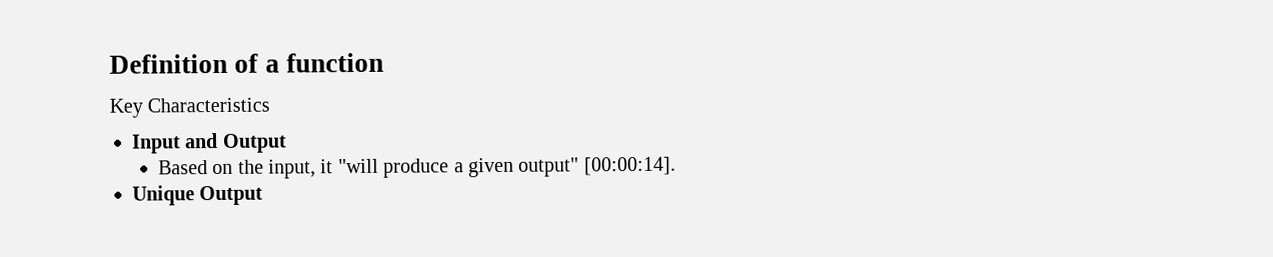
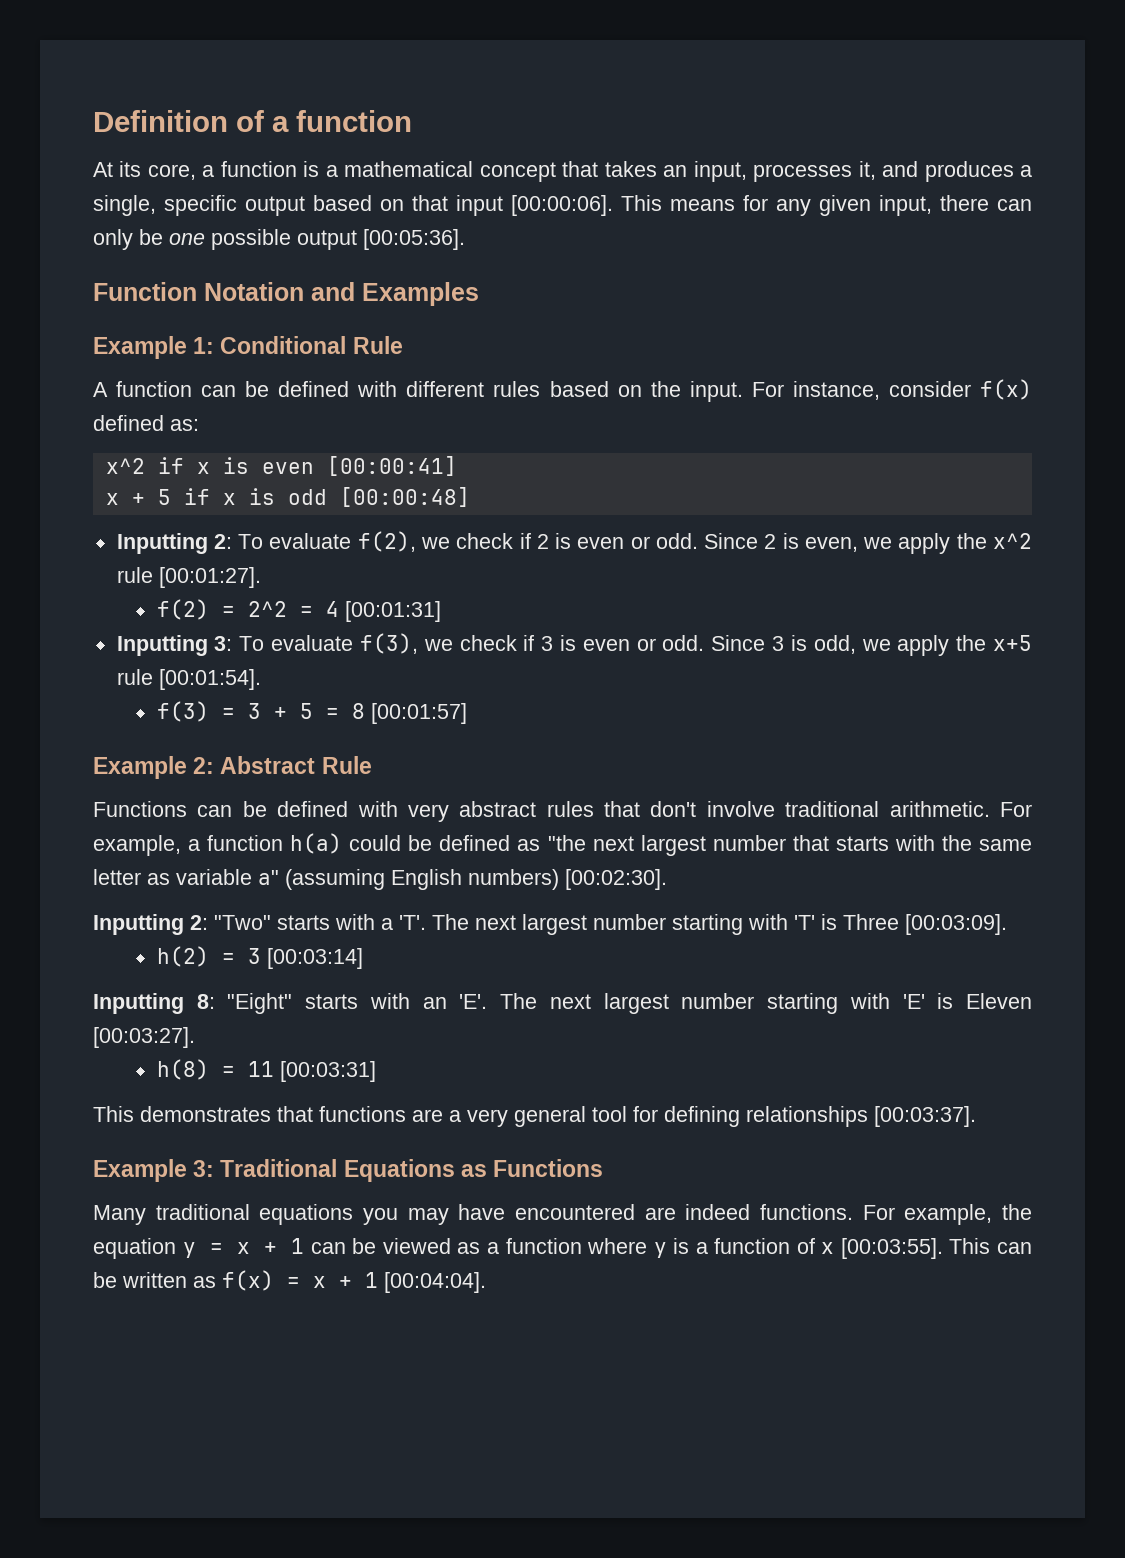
- Key Characteristics
- Input and Output
- Based on the input, it "will produce a given output" [00:00:14].
- Unique Output
+ At its core, a function is a mathematical concept that takes an input, processes it, and produces a single, specific output based on that input [00:00:06]. This means for any given input, there can only be one possible output [00:05:36].
+ Function Notation and Examples
+ Example 1: Conditional Rule
+ A function can be defined with different rules based on the input. For instance, consider f(x) defined as:
+ x^2 if x is even [00:00:41]
+ x + 5 if x is odd [00:00:48]
+ Inputting 2: To evaluate f(2), we check if 2 is even or odd. Since 2 is even, we apply the x^2 rule [00:01:27].
+ f(2) = 2^2 = 4 [00:01:31]
+ Inputting 3: To evaluate f(3), we check if 3 is even or odd. Since 3 is odd, we apply the x+5 rule [00:01:54].
+ f(3) = 3 + 5 = 8 [00:01:57]
+ Example 2: Abstract Rule
+ Functions can be defined with very abstract rules that don't involve traditional arithmetic. For example, a function h(a) could be defined as "the next largest number that starts with the same letter as variable a" (assuming English numbers) [00:02:30].
+ Inputting 2: "Two" starts with a 'T'. The next largest number starting with 'T' is Three [00:03:09].
+ h(2) = 3 [00:03:14]
+ Inputting 8: "Eight" starts with an 'E'. The next largest number starting with 'E' is Eleven [00:03:27].
+ h(8) = 11 [00:03:31]
+ This demonstrates that functions are a very general tool for defining relationships [00:03:37].
+ Example 3: Traditional Equations as Functions
+ Many traditional equations you may have encountered are indeed functions. For example, the equation y = x + 1 can be viewed as a function where y is a function of x [00:03:55]. This can be written as f(x) = x + 1 [00:04:04].

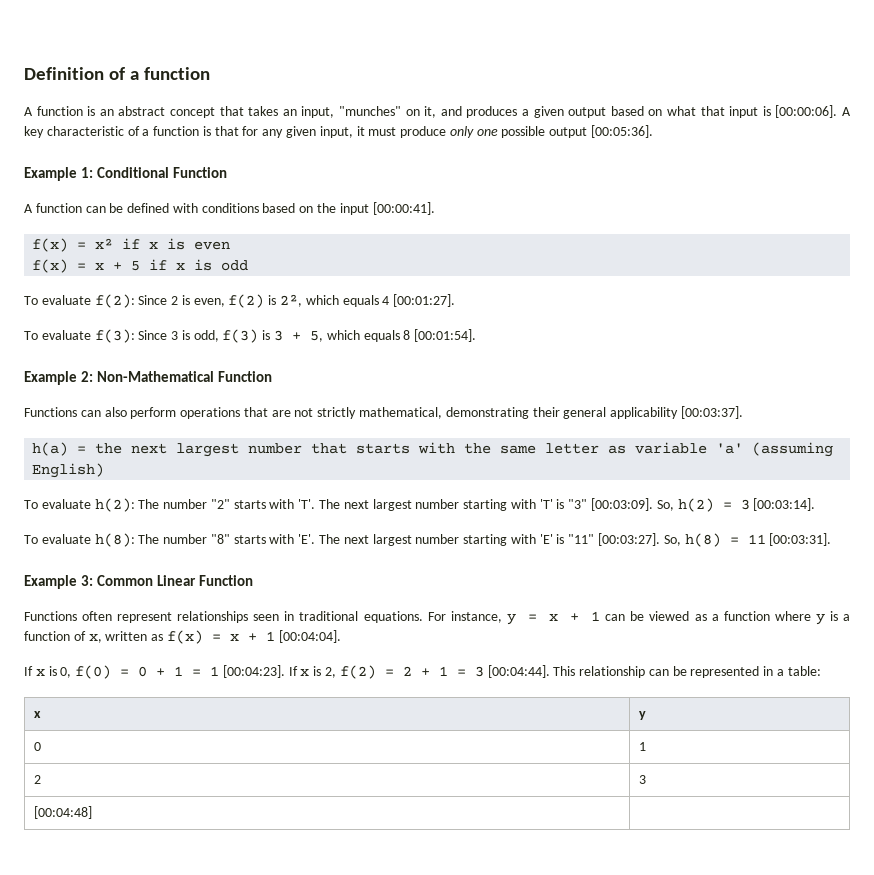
- At its core, a function is a mathematical concept that takes an input, processes it, and produces a single, specific output based on that input [00:00:06]. This means for any given input, there can only be one possible output [00:05:36].
+ A function is an abstract concept that takes an input, "munches" on it, and produces a given output based on what that input is [00:00:06]. A key characteristic of a function is that for any given input, it must produce only one possible output [00:05:36].
- Function Notation and Examples
- Example 1: Conditional Rule
+ Example 1: Conditional Function
- A function can be defined with different rules based on the input. For instance, consider f(x) defined as:
- x^2 if x is even [00:00:41]
- x + 5 if x is odd [00:00:48]
- Inputting 2: To evaluate f(2), we check if 2 is even or odd. Since 2 is even, we apply the x^2 rule [00:01:27].
- f(2) = 2^2 = 4 [00:01:31]
- Inputting 3: To evaluate f(3), we check if 3 is even or odd. Since 3 is odd, we apply the x+5 rule [00:01:54].
- f(3) = 3 + 5 = 8 [00:01:57]
+ A function can be defined with conditions based on the input [00:00:41].
+ f(x) = x² if x is even
+ f(x) = x + 5 if x is odd
+ To evaluate f(2): Since 2 is even, f(2) is 2², which equals 4 [00:01:27].
+ To evaluate f(3): Since 3 is odd, f(3) is 3 + 5, which equals 8 [00:01:54].
- Example 2: Abstract Rule
+ Example 2: Non-Mathematical Function
- Functions can be defined with very abstract rules that don't involve traditional arithmetic. For example, a function h(a) could be defined as "the next largest number that starts with the same letter as variable a" (assuming English numbers) [00:02:30].
- Inputting 2: "Two" starts with a 'T'. The next largest number starting with 'T' is Three [00:03:09].
- h(2) = 3 [00:03:14]
- Inputting 8: "Eight" starts with an 'E'. The next largest number starting with 'E' is Eleven [00:03:27].
- h(8) = 11 [00:03:31]
- This demonstrates that functions are a very general tool for defining relationships [00:03:37].
- Example 3: Traditional Equations as Functions
- Many traditional equations you may have encountered are indeed functions. For example, the equation y = x + 1 can be viewed as a function where y is a function of x [00:03:55]. This can be written as f(x) = x + 1 [00:04:04].
+ Functions can also perform operations that are not strictly mathematical, demonstrating their general applicability [00:03:37].
+ h(a) = the next largest number that starts with the same letter as variable 'a' (assuming English)
+ To evaluate h(2): The number "2" starts with 'T'. The next largest number starting with 'T' is "3" [00:03:09]. So, h(2) = 3 [00:03:14].
+ To evaluate h(8): The number "8" starts with 'E'. The next largest number starting with 'E' is "11" [00:03:27]. So, h(8) = 11 [00:03:31].
+ Example 3: Common Linear Function
+ Functions often represent relationships seen in traditional equations. For instance, y = x + 1 can be viewed as a function where y is a function of x, written as f(x) = x + 1 [00:04:04].
+ If x is 0, f(0) = 0 + 1 = 1 [00:04:23]. If x is 2, f(2) = 2 + 1 = 3 [00:04:44]. This relationship can be represented in a table:
+ x | y
+ 0 | 1
+ 2 | 3
+ [00:04:48] |

